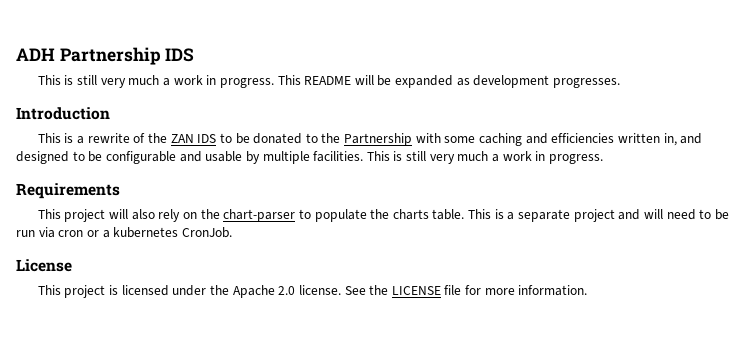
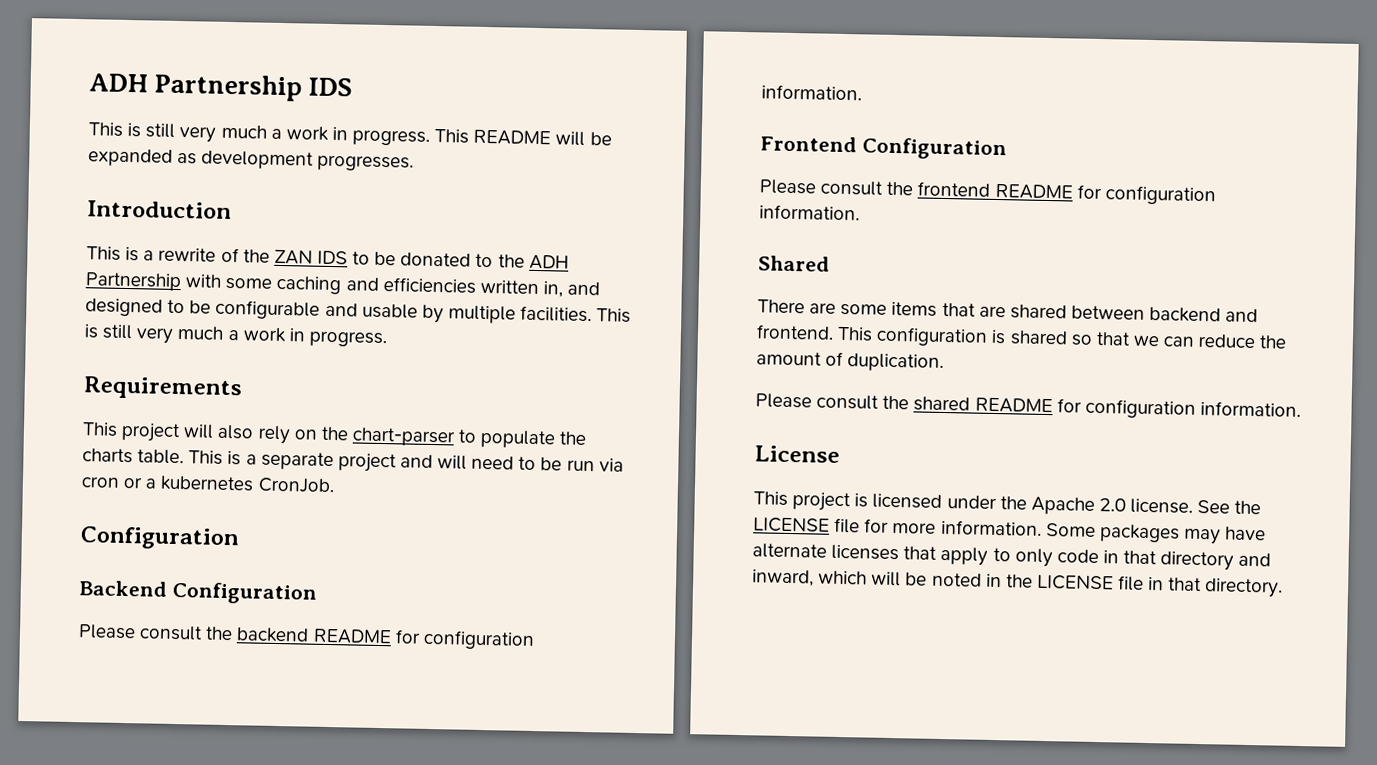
- This is a rewrite of the ZAN IDS to be donated to the Partnership with some caching and efficiencies written in, and designed to be configurable and usable by multiple facilities.
+ This is a rewrite of the ZAN IDS to be donated to the ADH Partnership with some caching and efficiencies written in, and designed to be configurable and usable by multiple facilities.
  This is a separate project and will need to be run via cron or a kubernetes CronJob.
+ Configuration
+ Backend Configuration
+ Please consult the backend README for configuration information.
+ Frontend Configuration
+ Please consult the frontend README for configuration information.
+ Shared
+ There are some items that are shared between backend and frontend. This configuration is shared so that we can reduce the amount of duplication.
+ Please consult the shared README for configuration information.
+ Some packages may have alternate licenses that apply to only code in that directory and inward, which will be noted in the LICENSE file in that directory.

